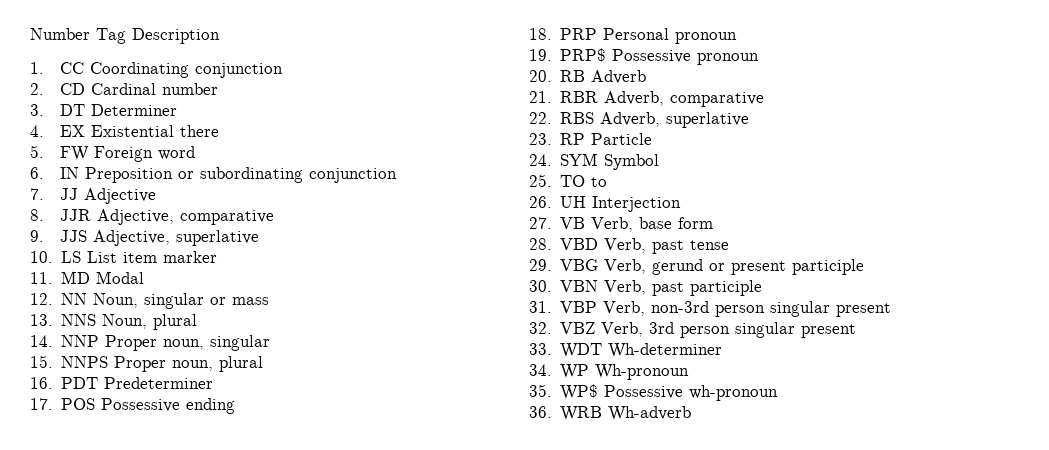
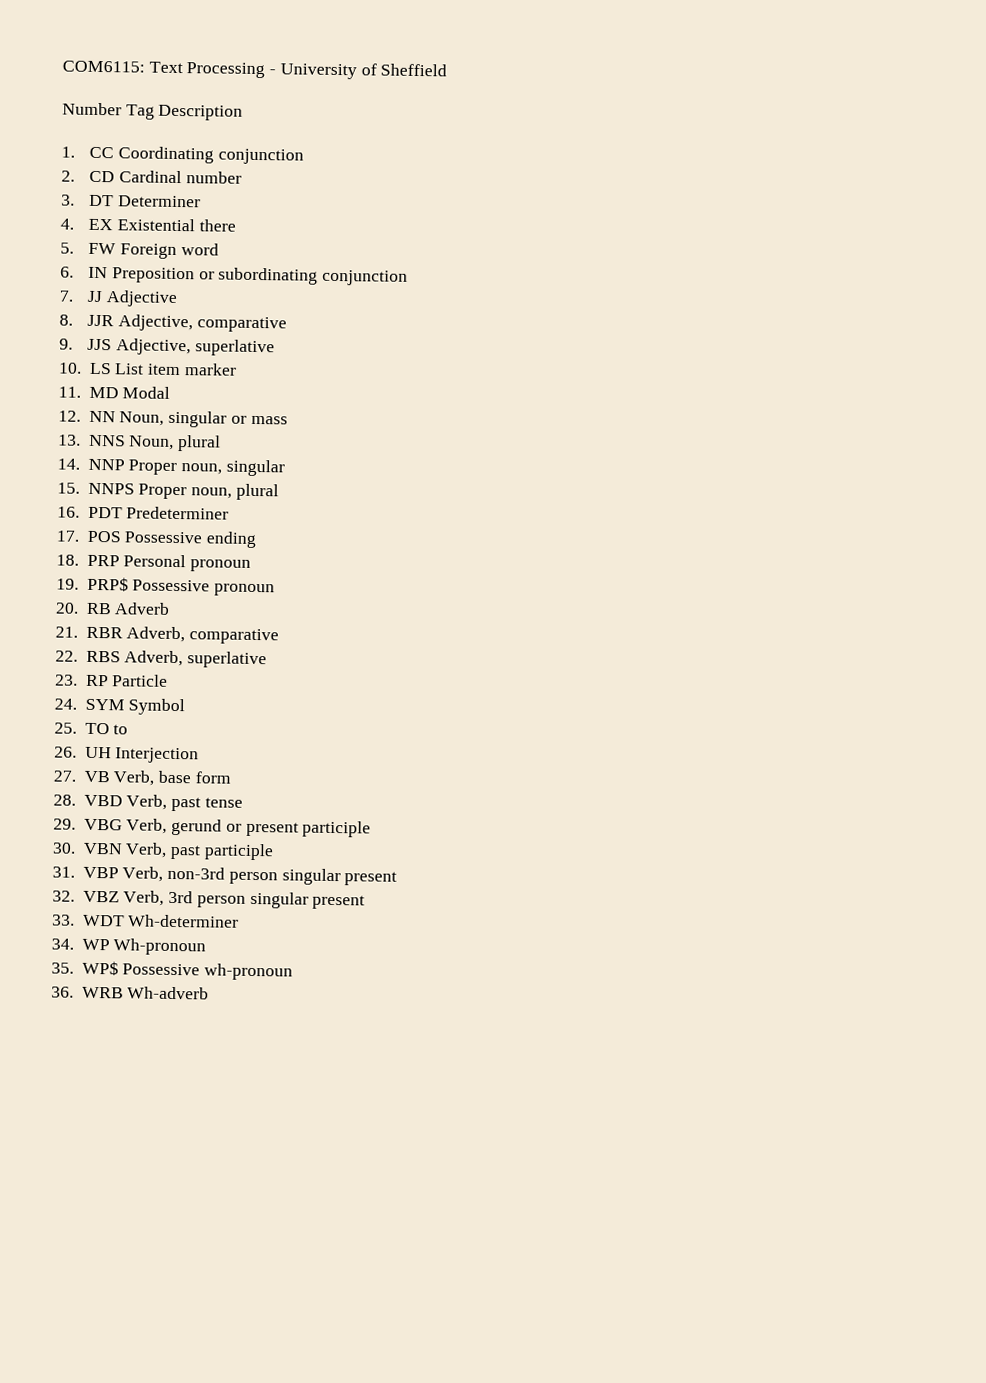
+ COM6115: Text Processing - University of Sheffield

